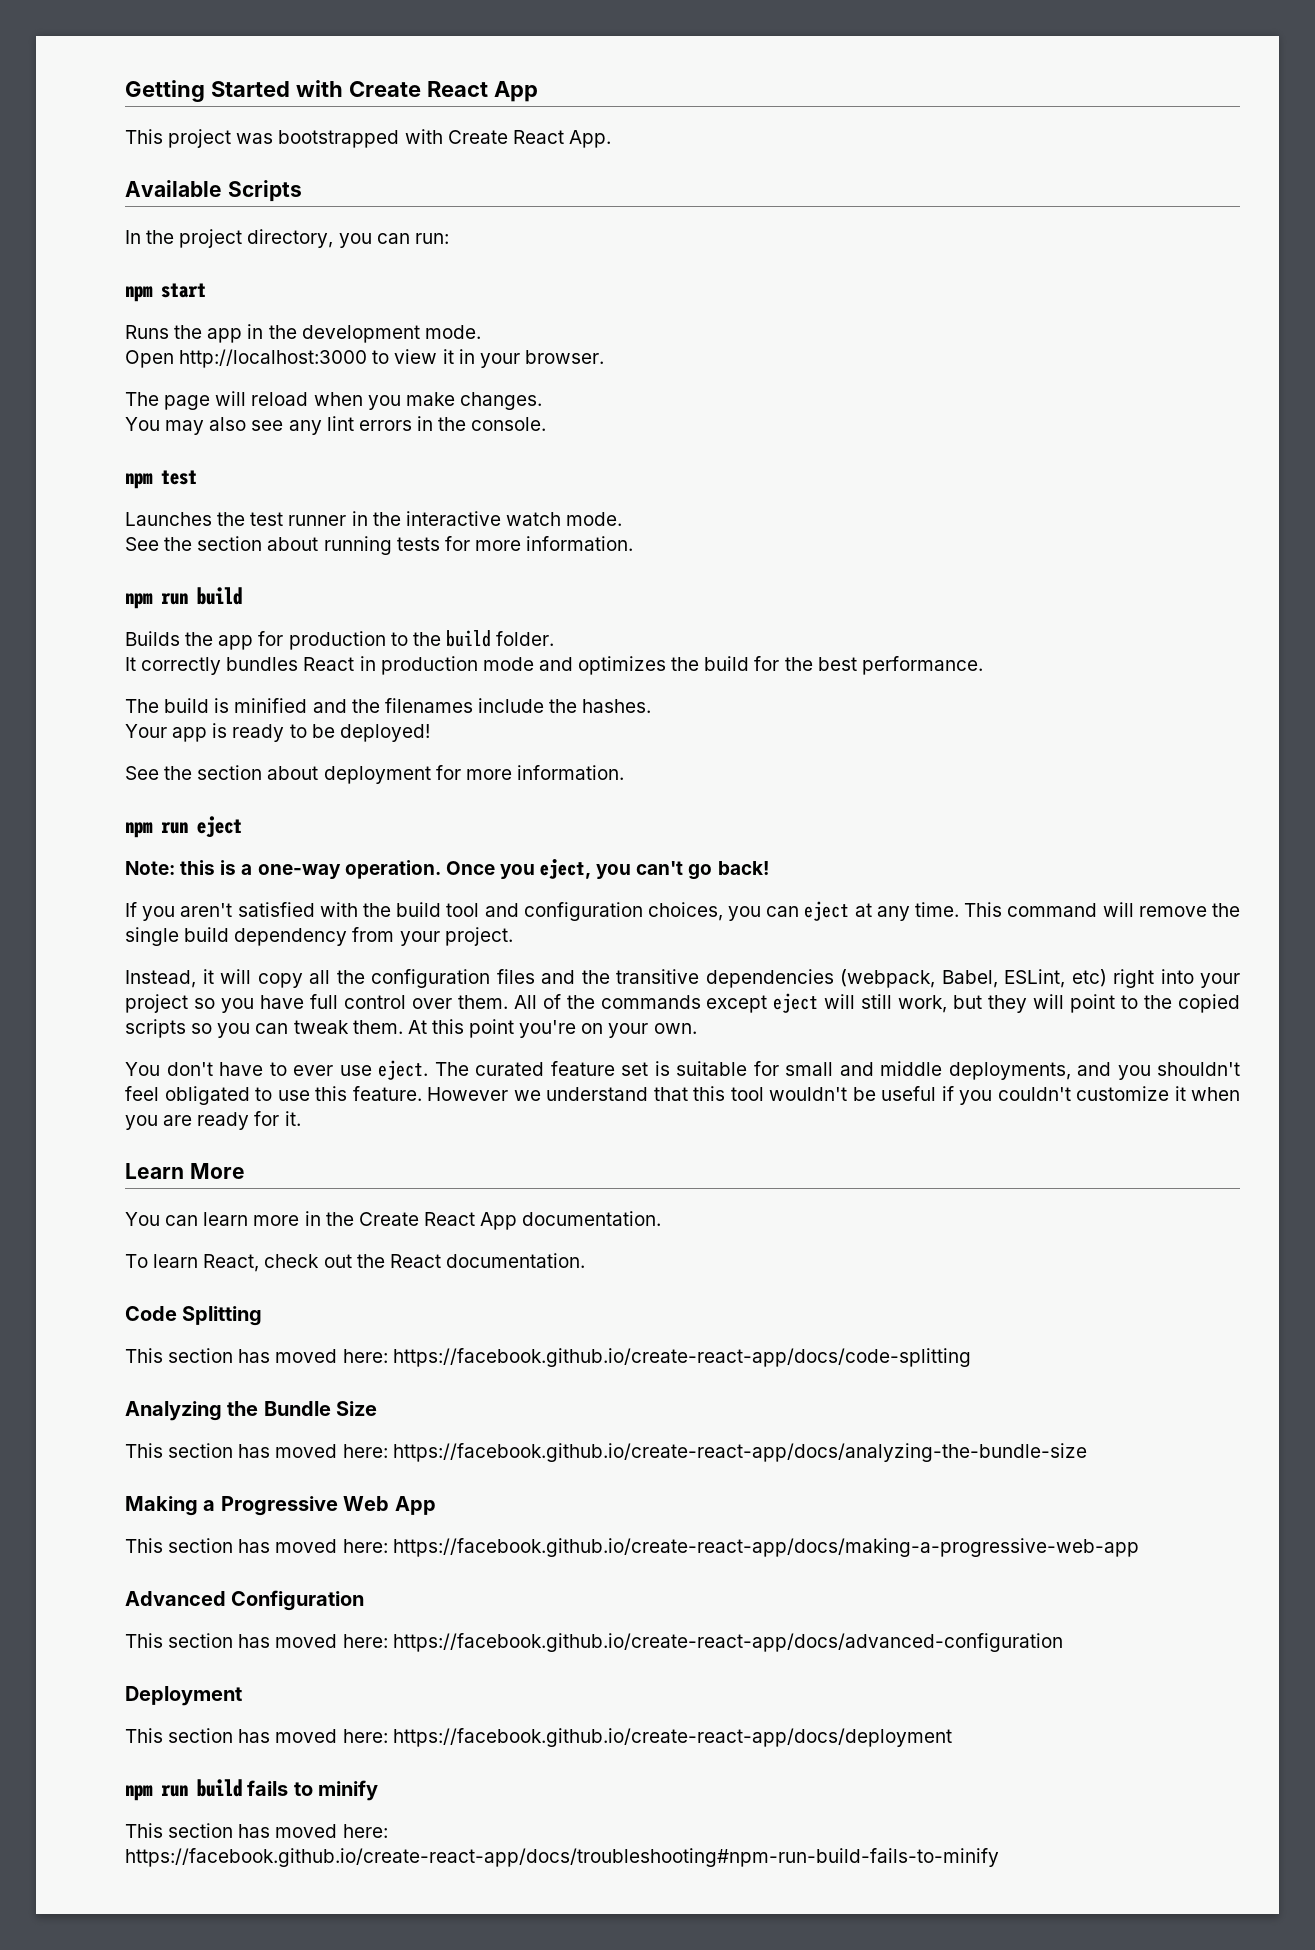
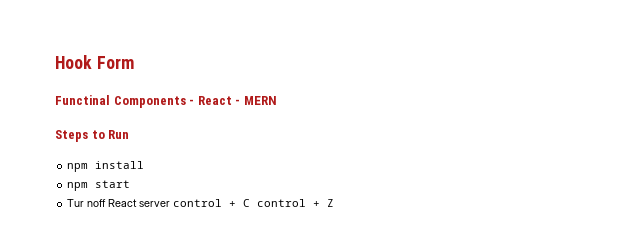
- Getting Started with Create React App
- This project was bootstrapped with Create React App.
- Available Scripts
- In the project directory, you can run:
+ Hook Form
+ Functinal Components - React - MERN
+ Steps to Run
+ npm install
  npm start
- Runs the app in the development mode.
- Open http://localhost:3000 to view it in your browser.
- The page will reload when you make changes.
- You may also see any lint errors in the console.
- npm test
- Launches the test runner in the interactive watch mode.
- See the section about running tests for more information.
- npm run build
- Builds the app for production to the build folder.
- It correctly bundles React in production mode and optimizes the build for the best performance.
- The build is minified and the filenames include the hashes.
- Your app is ready to be deployed!
- See the section about deployment for more information.
- npm run eject
- Note: this is a one-way operation. Once you eject, you can't go back!
- If you aren't satisfied with the build tool and configuration choices, you can eject at any time. This command will remove the single build dependency from your project.
- Instead, it will copy all the configuration files and the transitive dependencies (webpack, Babel, ESLint, etc) right into your project so you have full control over them. All of the commands except eject will still work, but they will point to the copied scripts so you can tweak them. At this point you're on your own.
- You don't have to ever use eject. The curated feature set is suitable for small and middle deployments, and you shouldn't feel obligated to use this feature. However we understand that this tool wouldn't be useful if you couldn't customize it when you are ready for it.
- Learn More
- You can learn more in the Create React App documentation.
- To learn React, check out the React documentation.
- Code Splitting
- This section has moved here: https://facebook.github.io/create-react-app/docs/code-splitting
- Analyzing the Bundle Size
- This section has moved here: https://facebook.github.io/create-react-app/docs/analyzing-the-bundle-size
- Making a Progressive Web App
- This section has moved here: https://facebook.github.io/create-react-app/docs/making-a-progressive-web-app
- Advanced Configuration
- This section has moved here: https://facebook.github.io/create-react-app/docs/advanced-configuration
- Deployment
- This section has moved here: https://facebook.github.io/create-react-app/docs/deployment
- npm run build fails to minify
- This section has moved here: https://facebook.github.io/create-react-app/docs/troubleshooting#npm-run-build-fails-to-minify
+ Tur noff React server control + C control + Z

